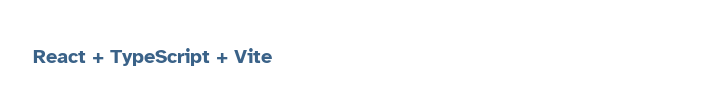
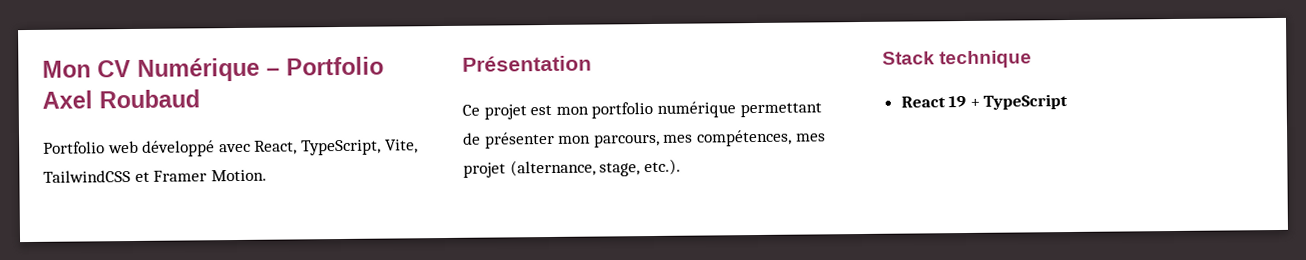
- React + TypeScript + Vite
+ Mon CV Numérique – Portfolio Axel Roubaud
+ Portfolio web développé avec React, TypeScript, Vite, TailwindCSS et Framer Motion.
+ Présentation
+ Ce projet est mon portfolio numérique permettant de présenter mon parcours, mes compétences, mes projet (alternance, stage, etc.).
+ Stack technique
+ React 19 + TypeScript

